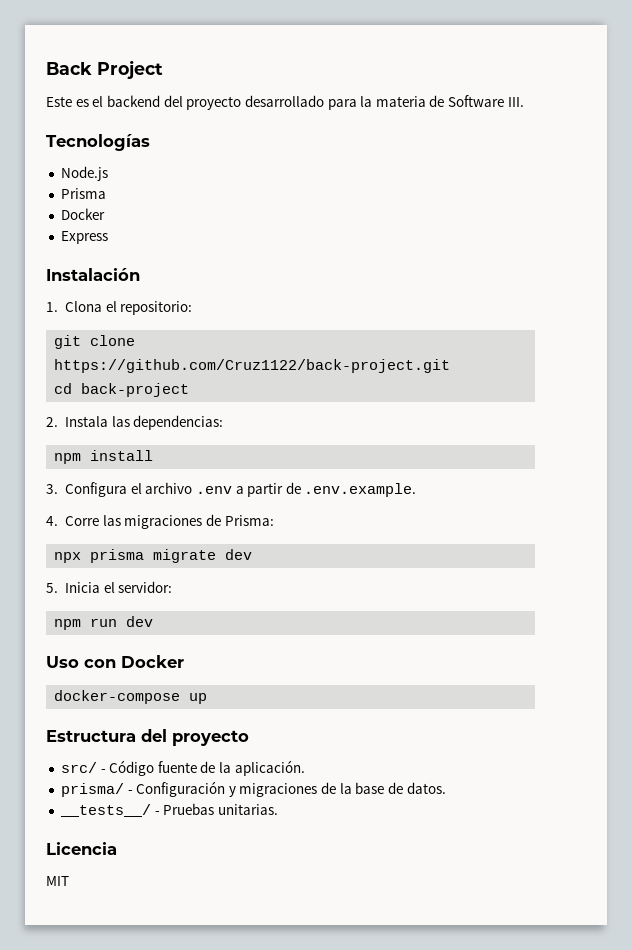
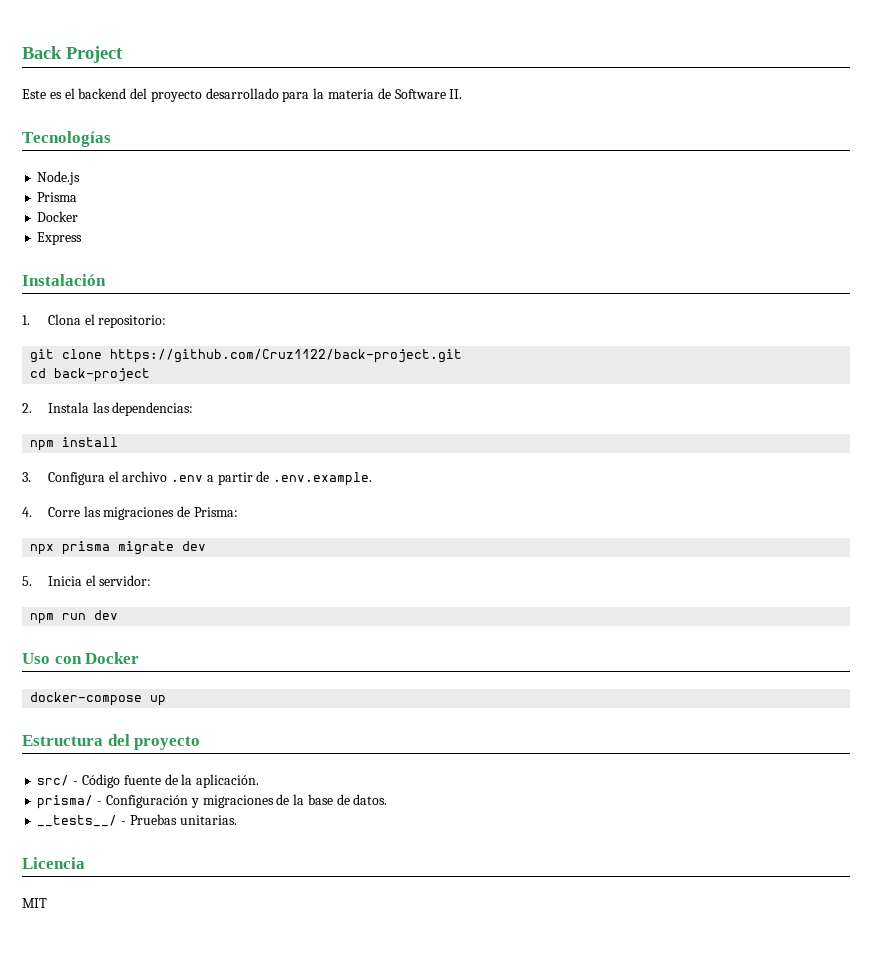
- Este es el backend del proyecto desarrollado para la materia de Software III.
+ Este es el backend del proyecto desarrollado para la materia de Software II.

